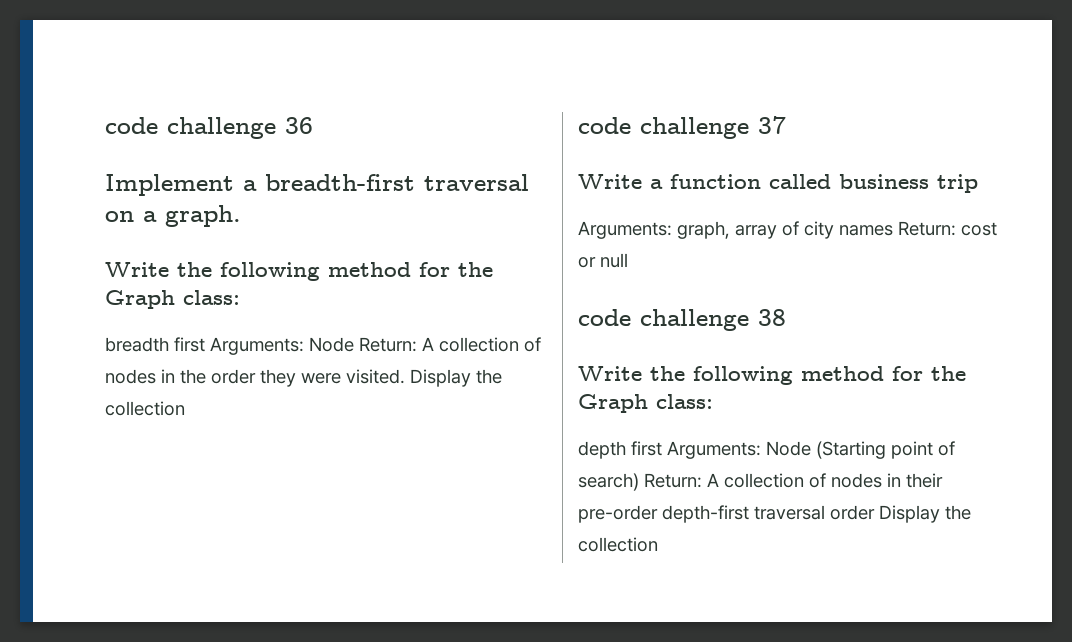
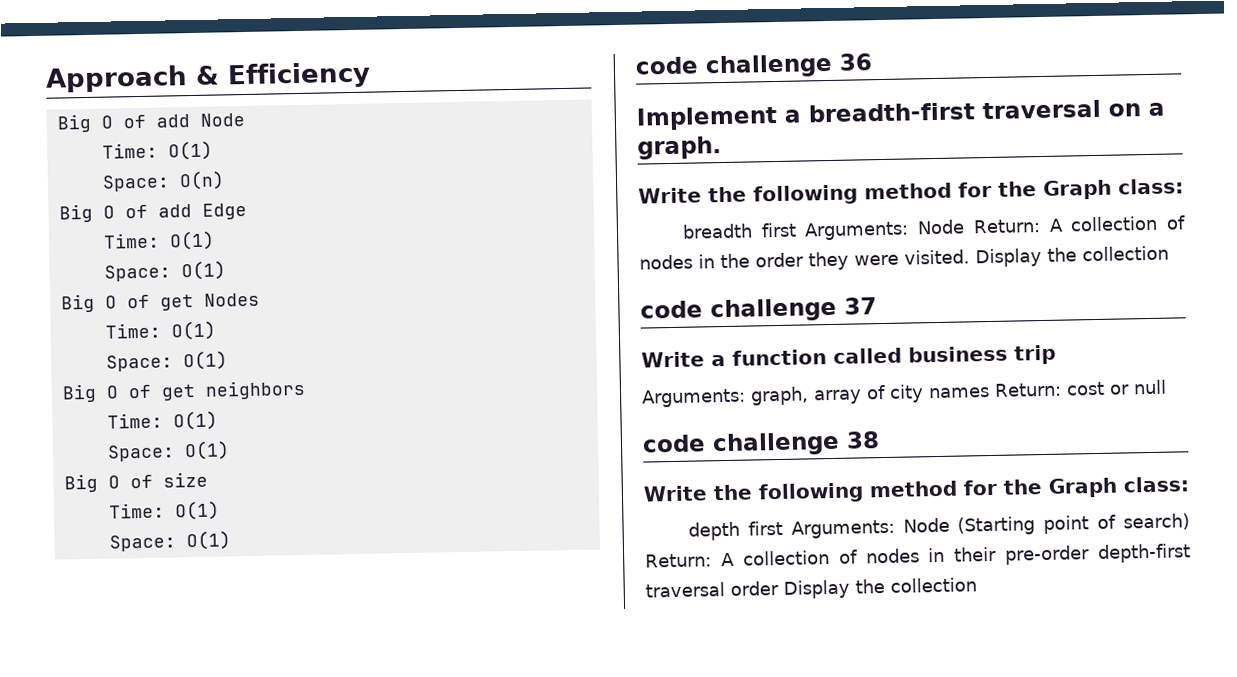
+ Approach & Efficiency
+ Big O of add Node
+ Time: O(1)
+ Space: O(n)
+ Big O of add Edge
+ Time: O(1)
+ Space: O(1)
+ Big O of get Nodes
+ Time: O(1)
+ Space: O(1)
+ Big O of get neighbors
+ Time: O(1)
+ Space: O(1)
+ Big O of size
+ Time: O(1)
+ Space: O(1)

